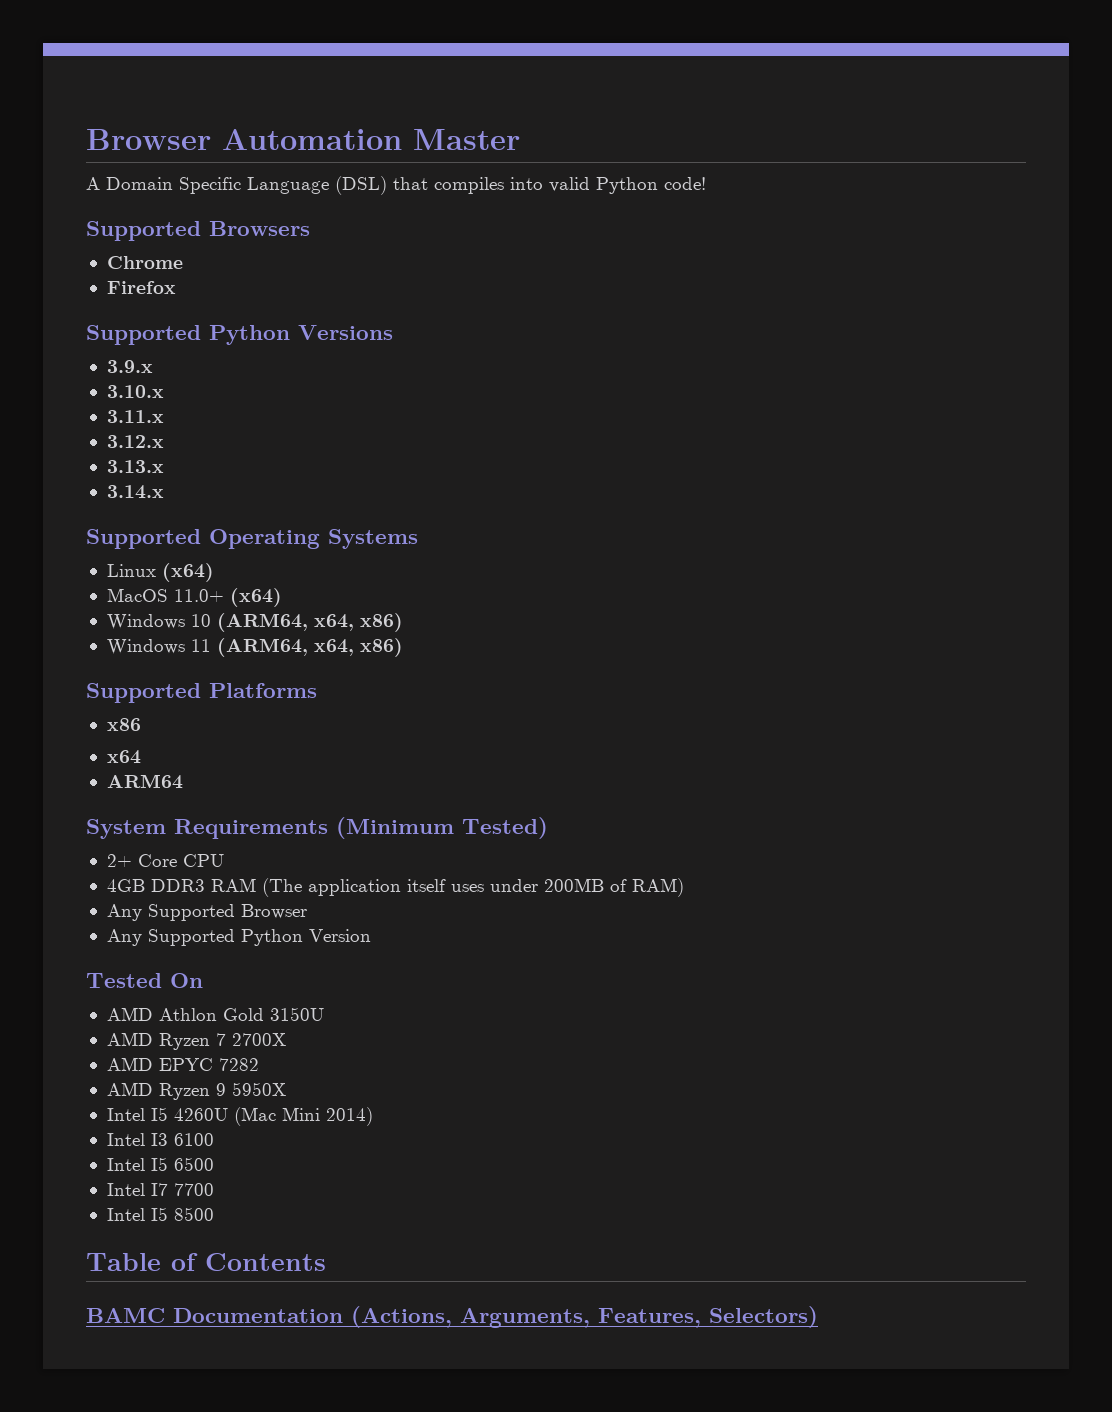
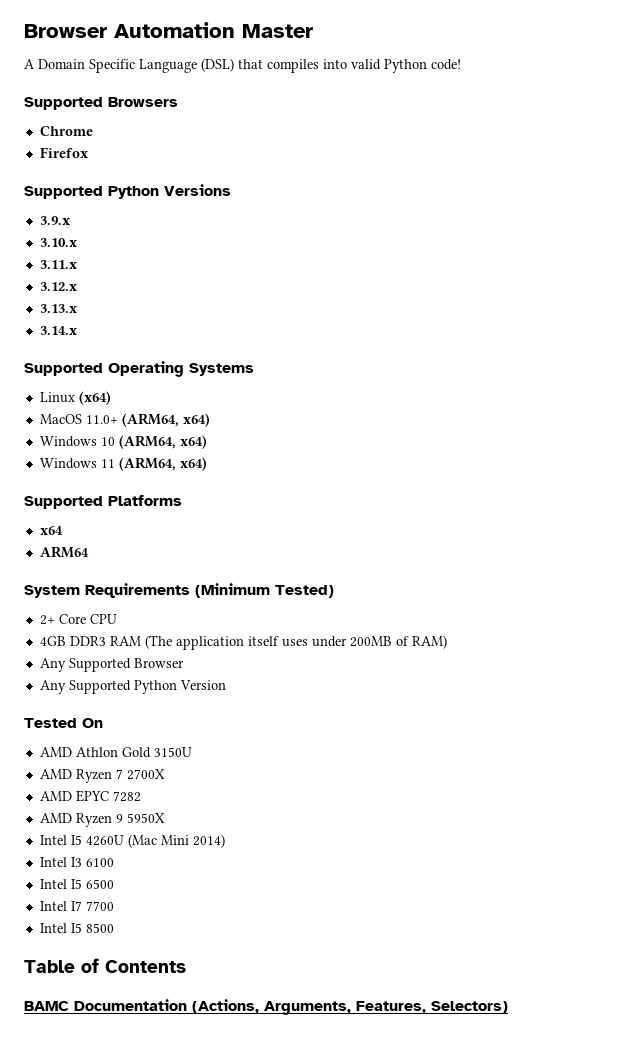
- MacOS 11.0+ (x64)
+ MacOS 11.0+ (ARM64, x64)
- Windows 10 (ARM64, x64, x86)
+ Windows 10 (ARM64, x64)
- Windows 11 (ARM64, x64, x86)
+ Windows 11 (ARM64, x64)
- x86

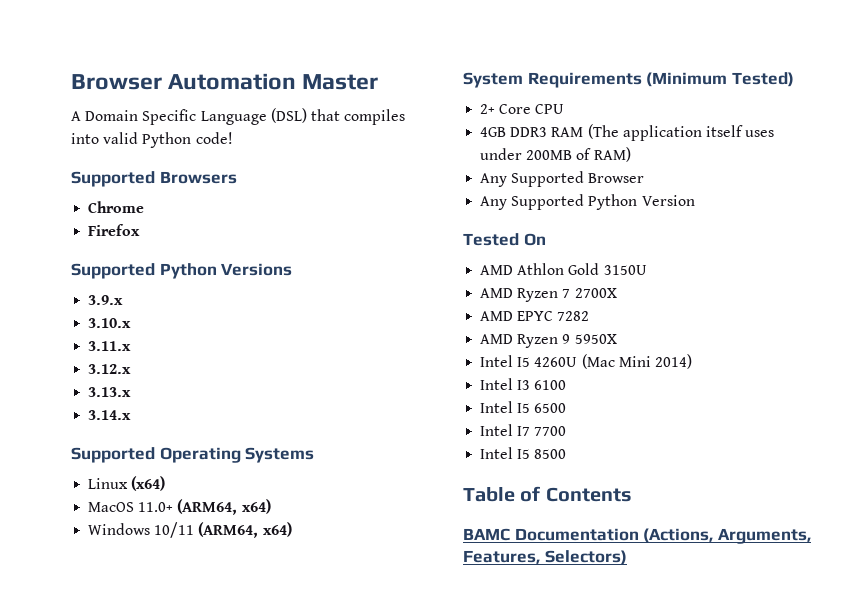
- Windows 10 (ARM64, x64)
- Windows 11 (ARM64, x64)
- Supported Platforms
- x64
- ARM64
+ Windows 10/11 (ARM64, x64)

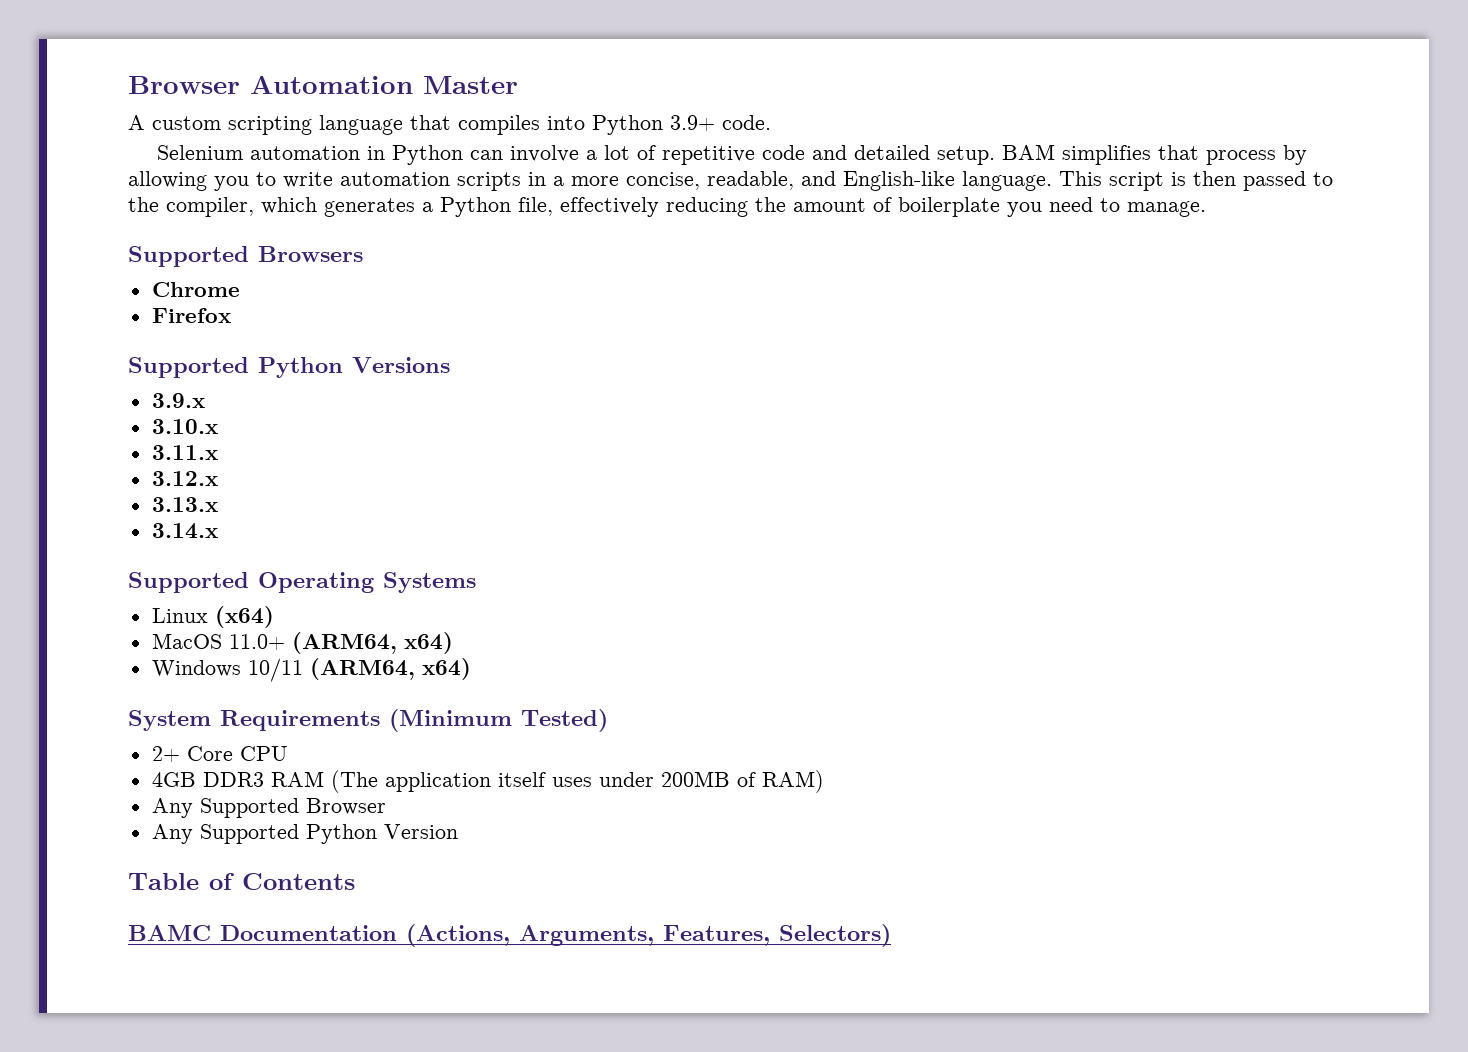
- A Domain Specific Language (DSL) that compiles into valid Python code!
+ A custom scripting language that compiles into Python 3.9+ code.
+ Selenium automation in Python can involve a lot of repetitive code and detailed setup. BAM simplifies that process by allowing you to write automation scripts in a more concise, readable, and English-like language. This script is then passed to the compiler, which generates a Python file, effectively reducing the amount of boilerplate you need to manage.
- Tested On
- AMD Athlon Gold 3150U
- AMD Ryzen 7 2700X
- AMD EPYC 7282
- AMD Ryzen 9 5950X
- Intel I5 4260U (Mac Mini 2014)
- Intel I3 6100
- Intel I5 6500
- Intel I7 7700
- Intel I5 8500

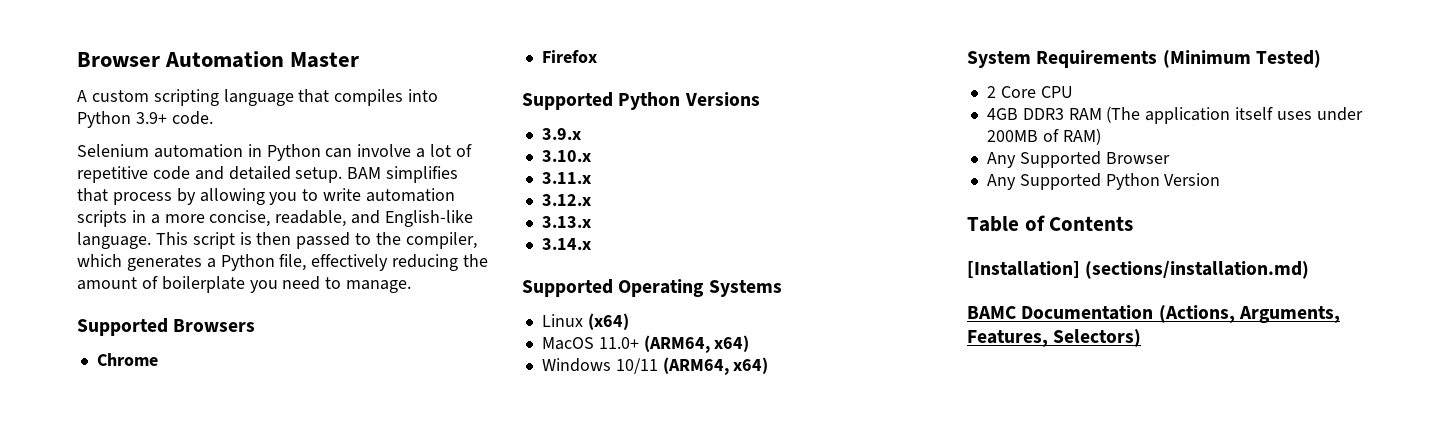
- 2+ Core CPU
+ 2 Core CPU
+ [Installation] (sections/installation.md)

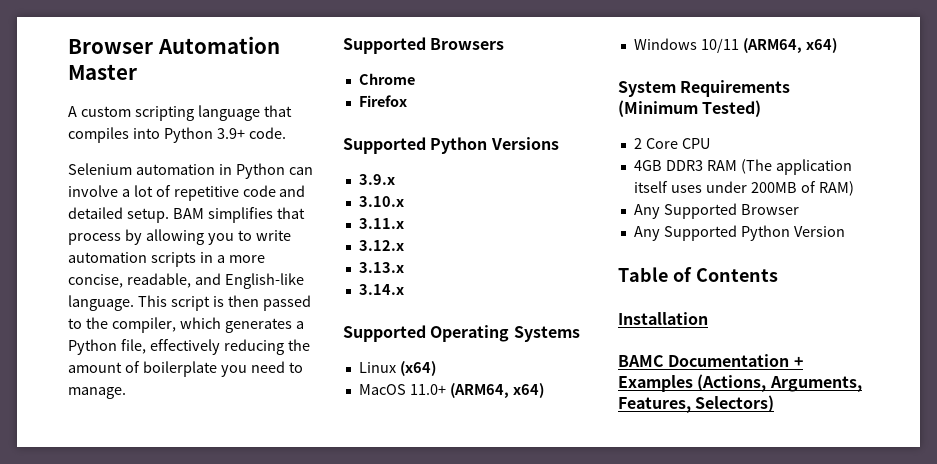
- [Installation] (sections/installation.md)
+ Installation
- BAMC Documentation (Actions, Arguments, Features, Selectors)
+ BAMC Documentation + Examples (Actions, Arguments, Features, Selectors)

